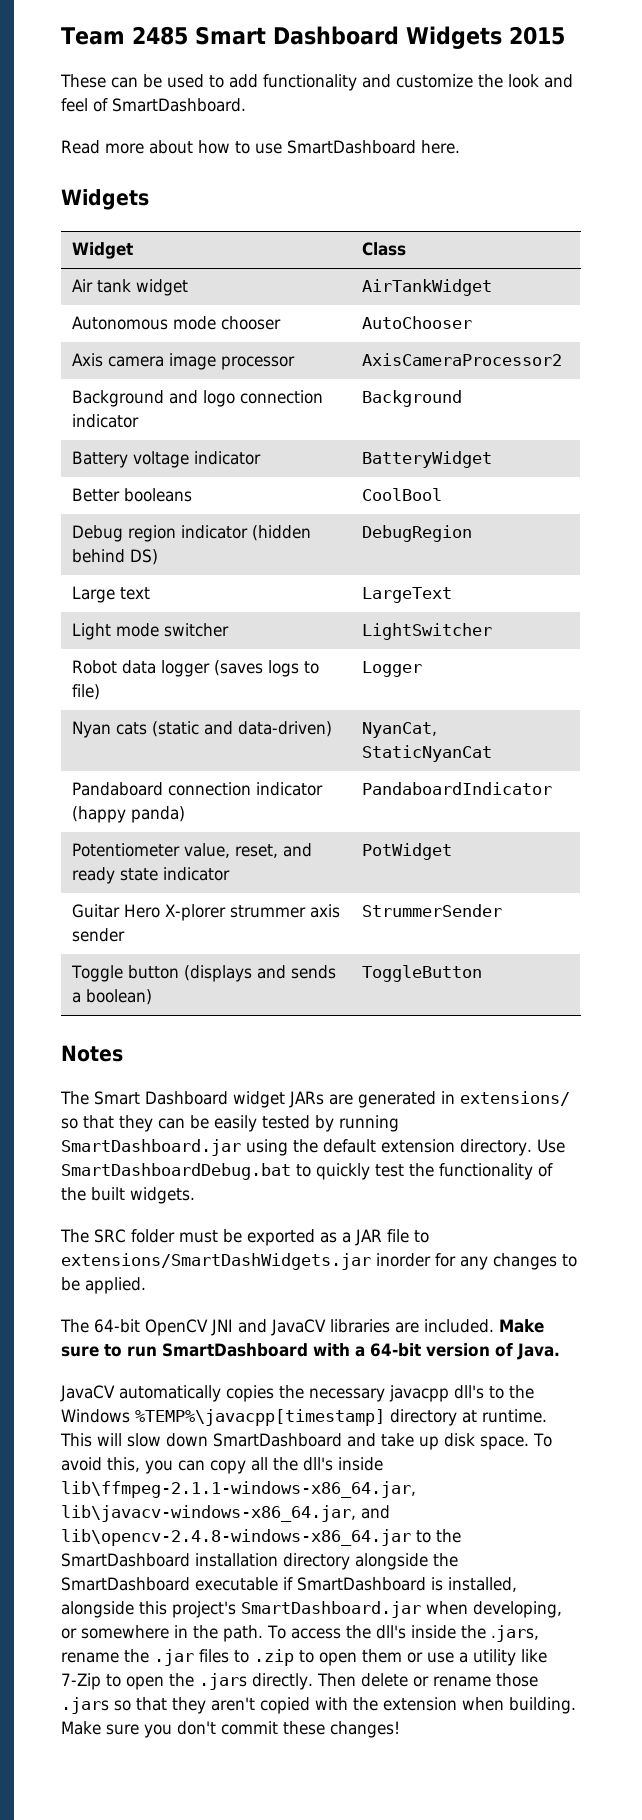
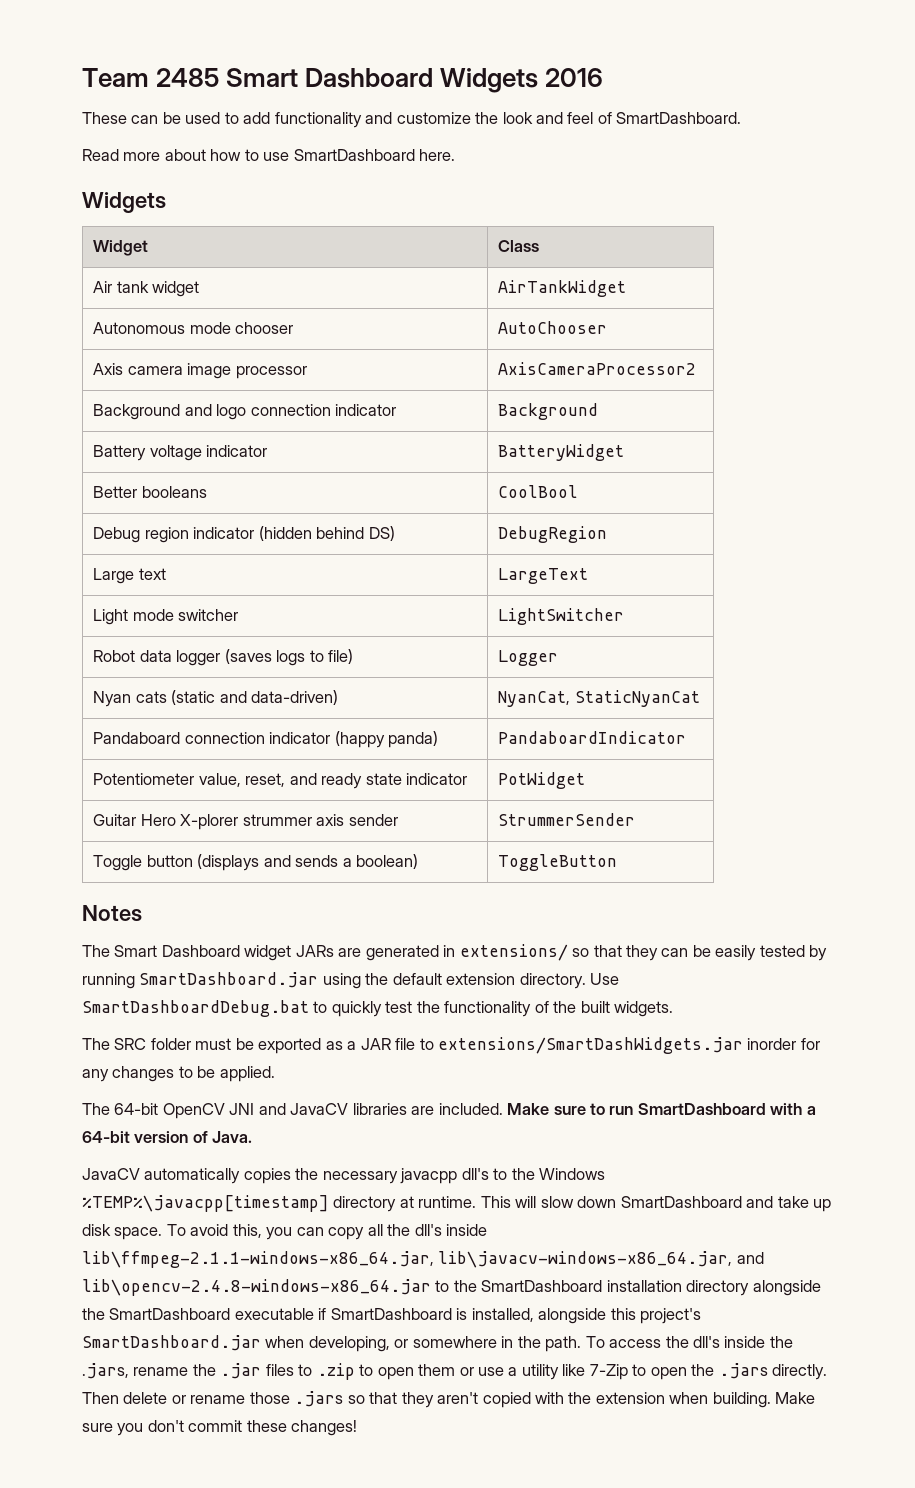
- Team 2485 Smart Dashboard Widgets 2015
+ Team 2485 Smart Dashboard Widgets 2016

